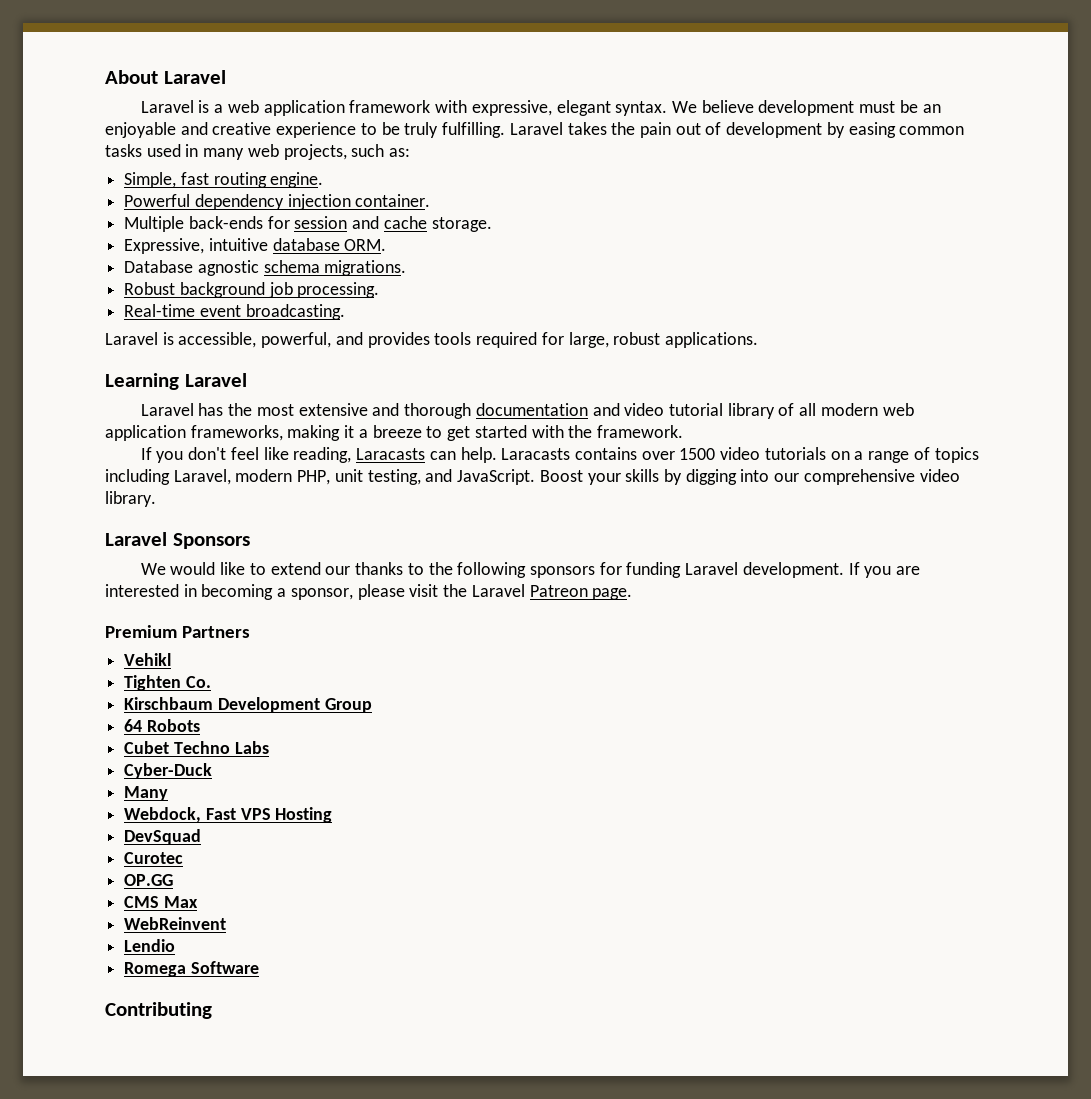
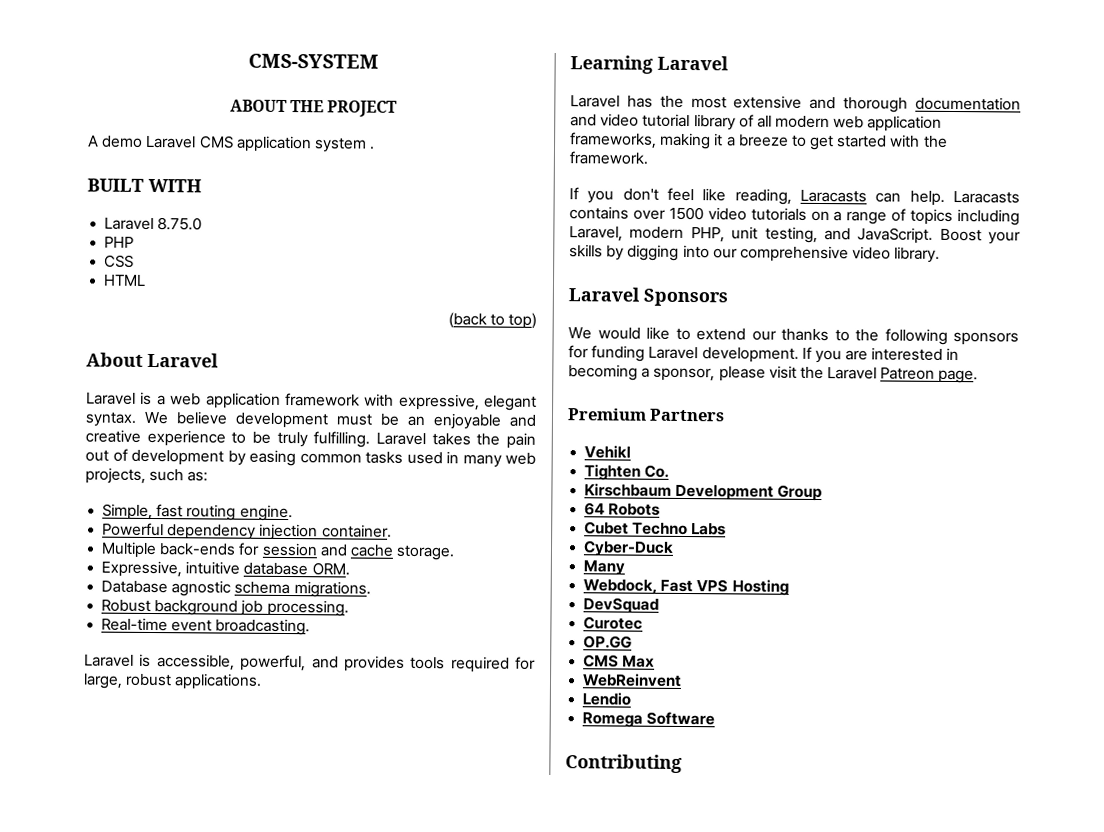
+ CMS-SYSTEM
+ ABOUT THE PROJECT
+ A demo Laravel CMS application system .
+ BUILT WITH
+ Laravel 8.75.0
+ PHP
+ CSS
+ HTML
+ (back to top)

